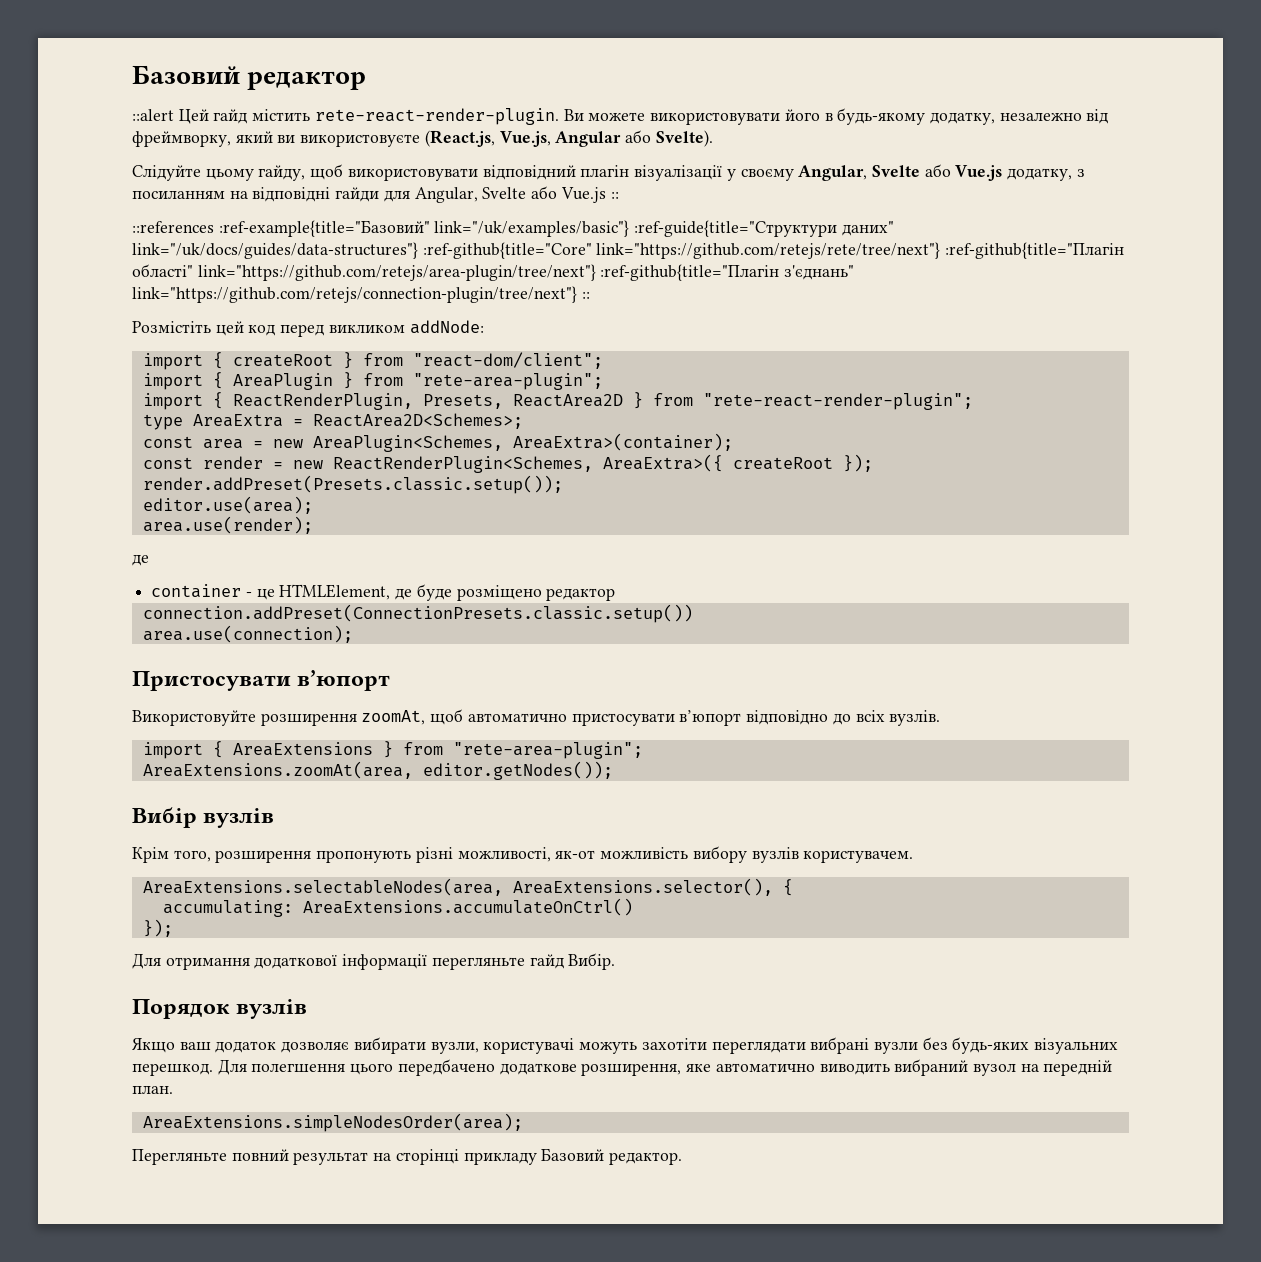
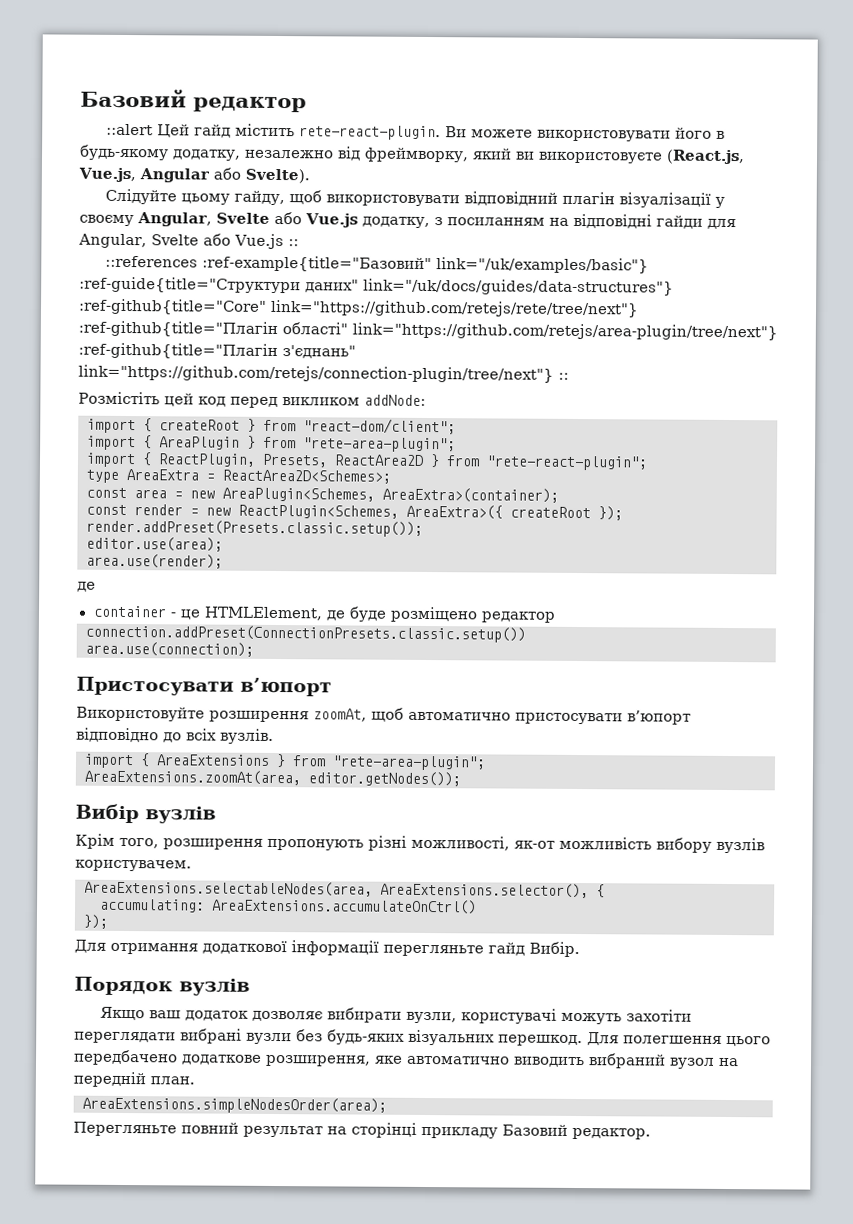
- ::alert Цей гайд містить rete-react-render-plugin.
+ ::alert Цей гайд містить rete-react-plugin.
- import { ReactRenderPlugin, Presets, ReactArea2D } from "rete-react-render-plugin";
+ import { ReactPlugin, Presets, ReactArea2D } from "rete-react-plugin";
- const render = new ReactRenderPlugin<Schemes, AreaExtra>({ createRoot });
+ const render = new ReactPlugin<Schemes, AreaExtra>({ createRoot });

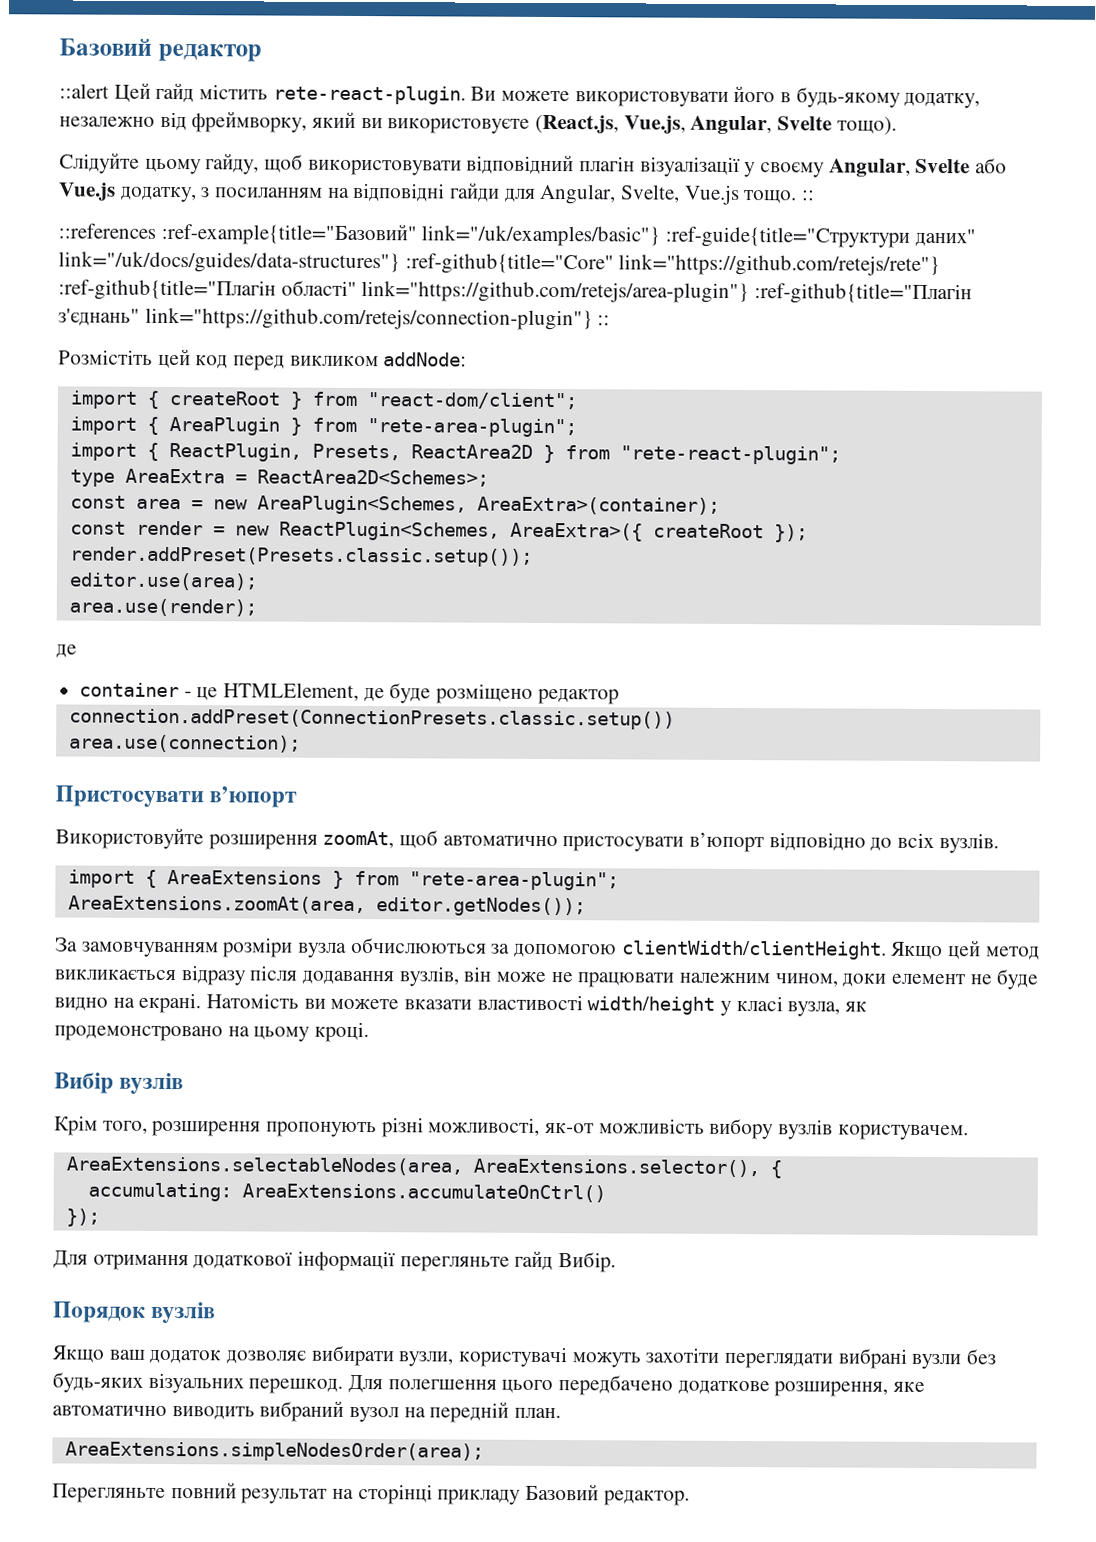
- Ви можете використовувати його в будь-якому додатку, незалежно від фреймворку, який ви використовуєте (React.js, Vue.js, Angular або Svelte).
+ Ви можете використовувати його в будь-якому додатку, незалежно від фреймворку, який ви використовуєте (React.js, Vue.js, Angular, Svelte тощо).
- Слідуйте цьому гайду, щоб використовувати відповідний плагін візуалізації у своєму Angular, Svelte або Vue.js додатку, з посиланням на відповідні гайди для Angular, Svelte або Vue.js ::
+ Слідуйте цьому гайду, щоб використовувати відповідний плагін візуалізації у своєму Angular, Svelte або Vue.js додатку, з посиланням на відповідні гайди для Angular, Svelte, Vue.js тощо. ::
- ::references :ref-example{title="Базовий" link="/uk/examples/basic"} :ref-guide{title="Структури даних" link="/uk/docs/guides/data-structures"} :ref-github{title="Core" link="https://github.com/retejs/rete/tree/next"} :ref-github{title="Плагін області" link="https://github.com/retejs/area-plugin/tree/next"} :ref-github{title="Плагін з'єднань" link="https://github.com/retejs/connection-plugin/tree/next"} ::
+ ::references :ref-example{title="Базовий" link="/uk/examples/basic"} :ref-guide{title="Структури даних" link="/uk/docs/guides/data-structures"} :ref-github{title="Core" link="https://github.com/retejs/rete"} :ref-github{title="Плагін області" link="https://github.com/retejs/area-plugin"} :ref-github{title="Плагін з'єднань" link="https://github.com/retejs/connection-plugin"} ::
+ За замовчуванням розміри вузла обчислюються за допомогою clientWidth/clientHeight. Якщо цей метод викликається відразу після додавання вузлів, він може не працювати належним чином, доки елемент не буде видно на екрані. Натомість ви можете вказати властивості width/height у класі вузла, як продемонстровано на цьому кроці.

